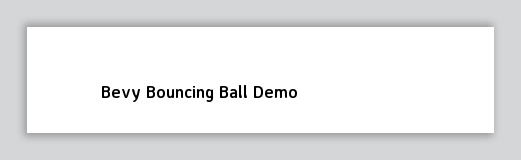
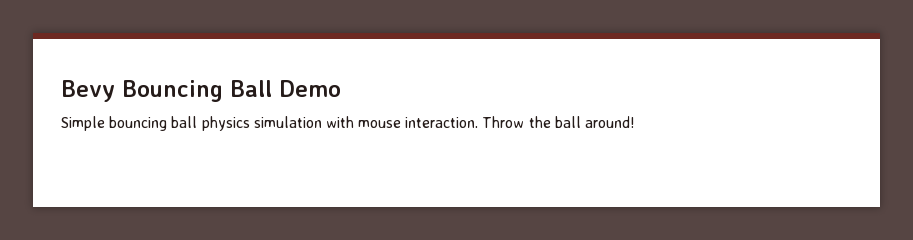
+ Simple bouncing ball physics simulation with mouse interaction. Throw the ball around!

